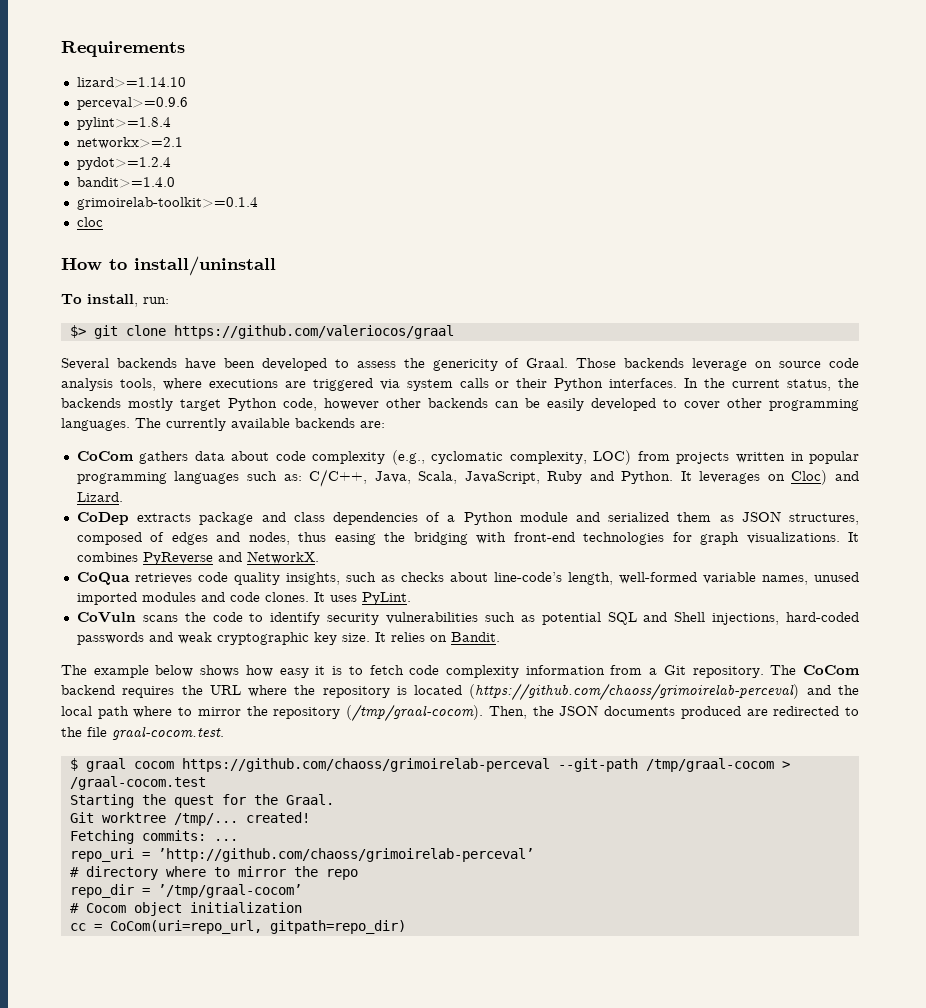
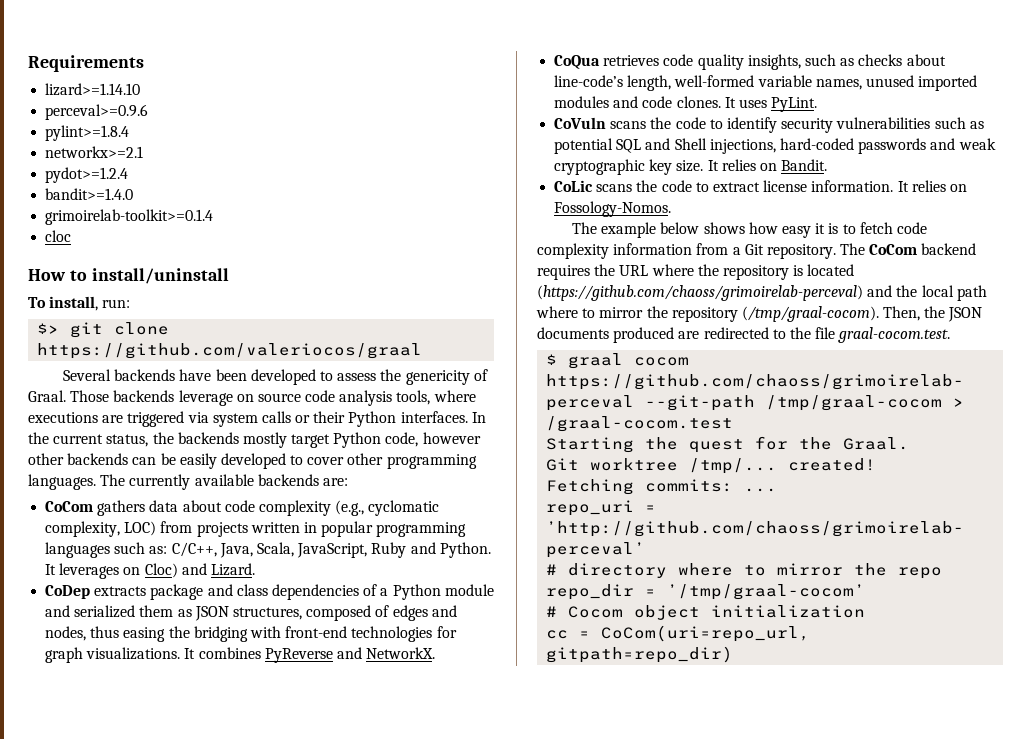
+ CoLic scans the code to extract license information. It relies on Fossology-Nomos.

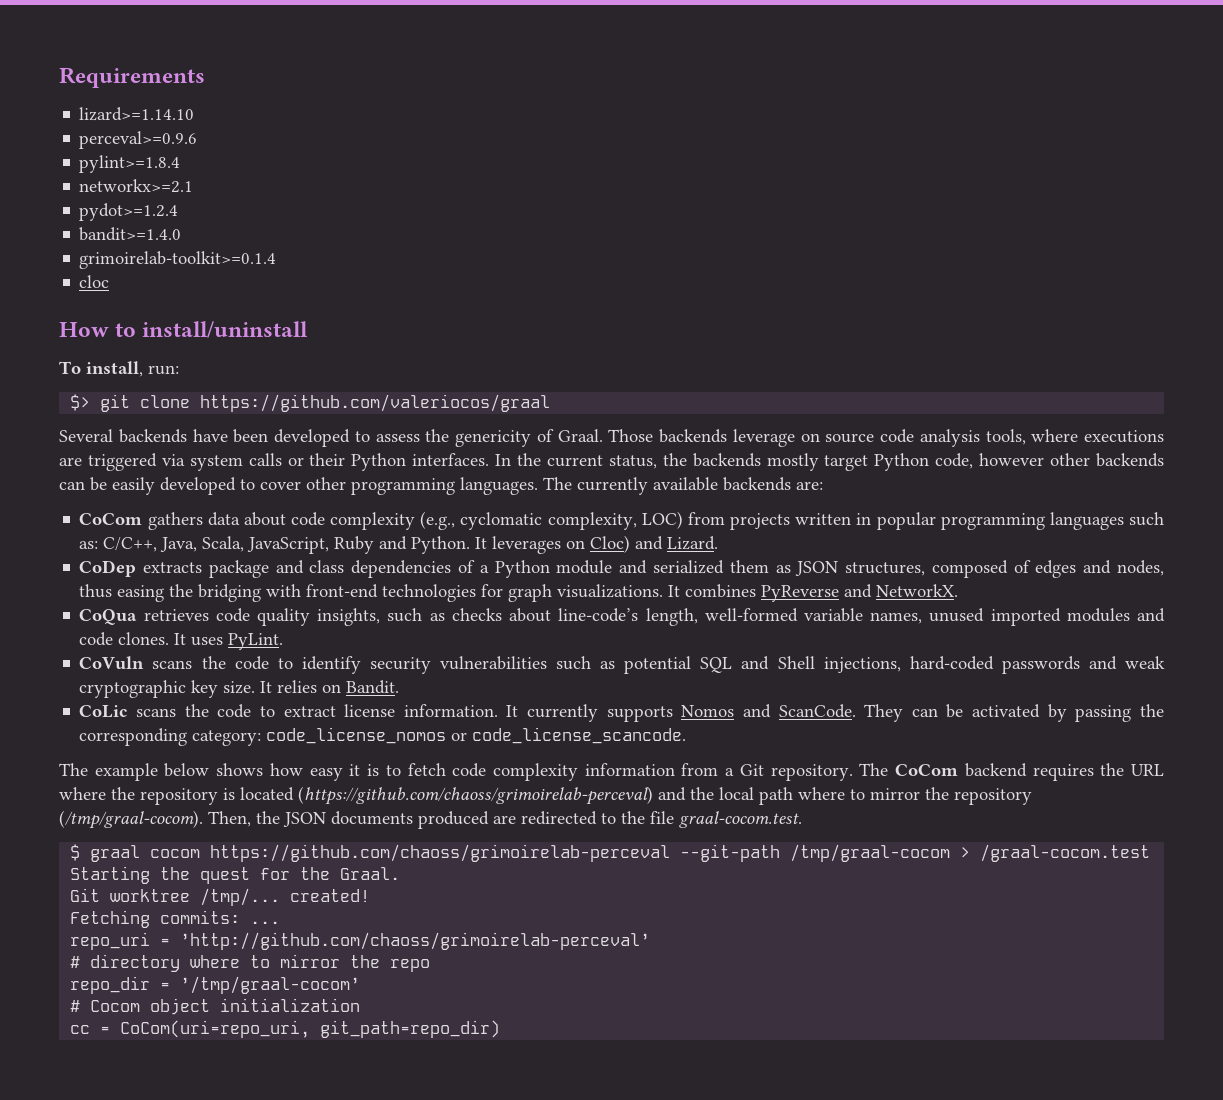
- It relies on Fossology-Nomos.
+ It currently supports Nomos and ScanCode. They can be activated by passing the corresponding category: code_license_nomos or code_license_scancode.
- cc = CoCom(uri=repo_url, gitpath=repo_dir)
+ cc = CoCom(uri=repo_uri, git_path=repo_dir)

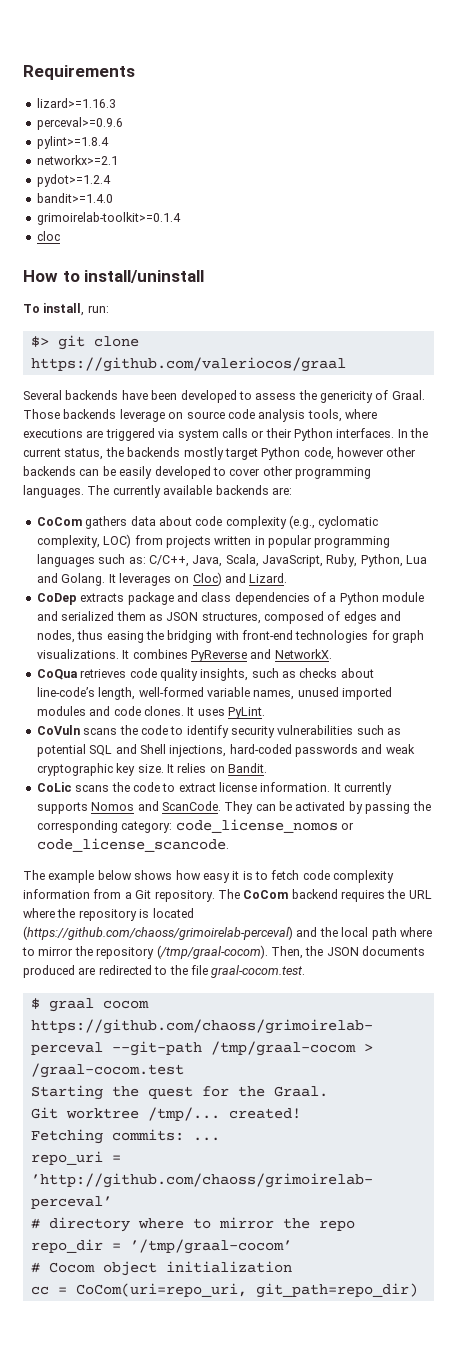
- lizard>=1.14.10
+ lizard>=1.16.3
- CoCom gathers data about code complexity (e.g., cyclomatic complexity, LOC) from projects written in popular programming languages such as: C/C++, Java, Scala, JavaScript, Ruby and Python.
+ CoCom gathers data about code complexity (e.g., cyclomatic complexity, LOC) from projects written in popular programming languages such as: C/C++, Java, Scala, JavaScript, Ruby, Python, Lua and Golang.

